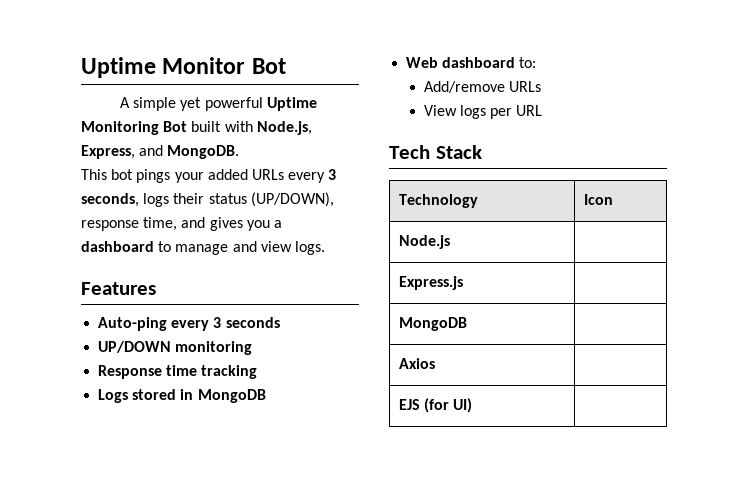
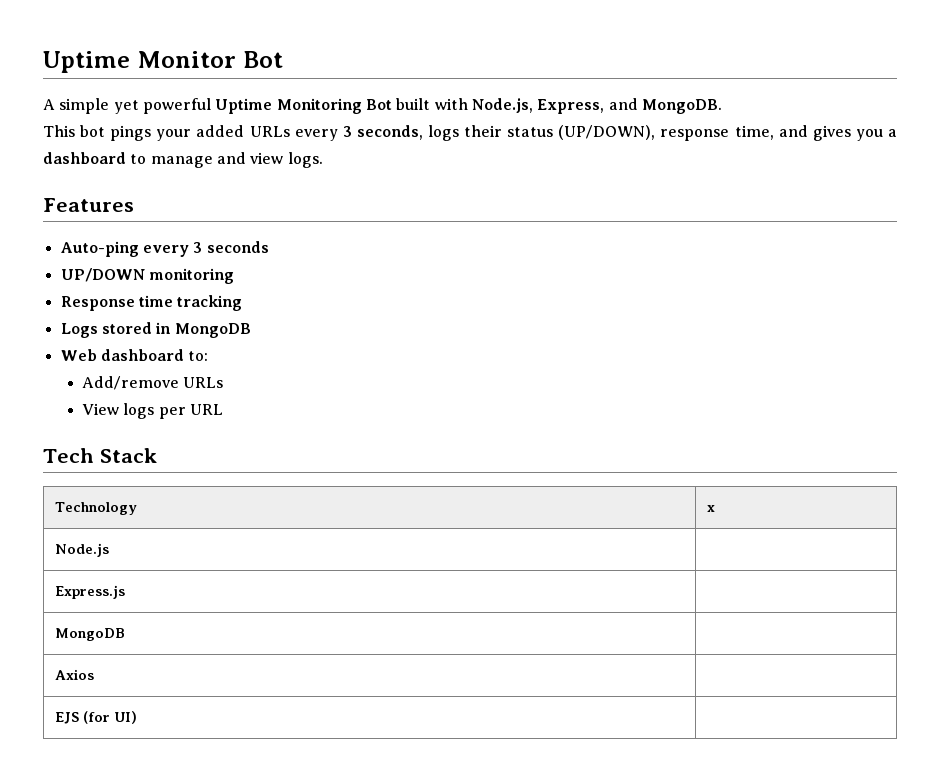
- Technology | Icon
+ Technology | x

